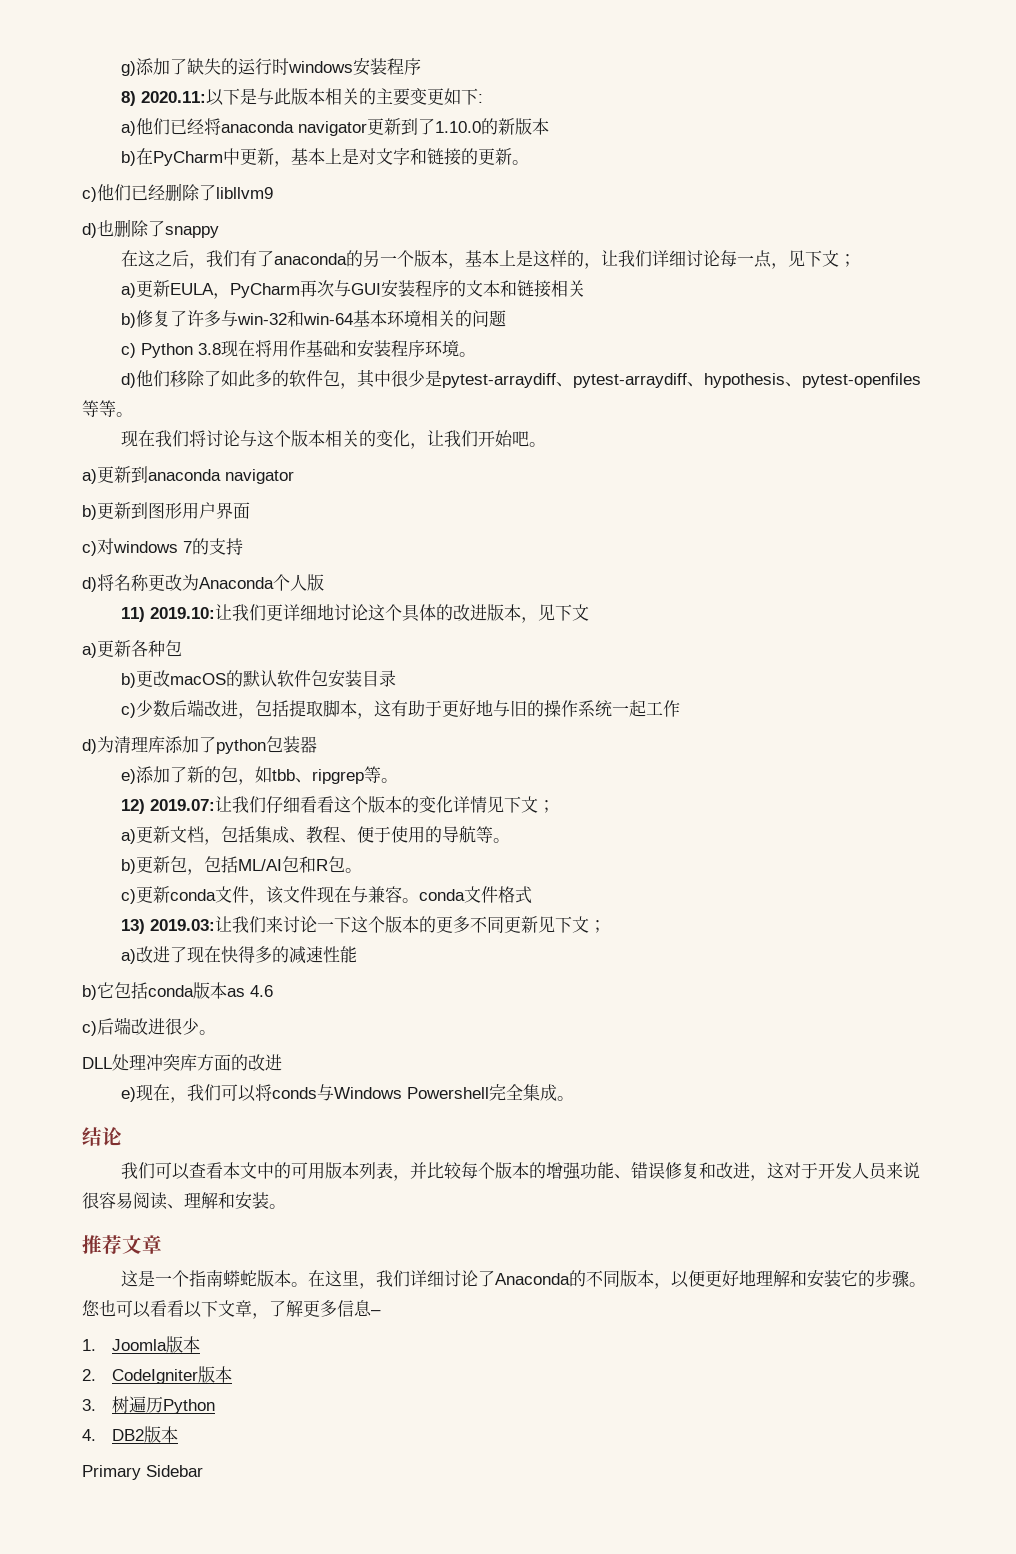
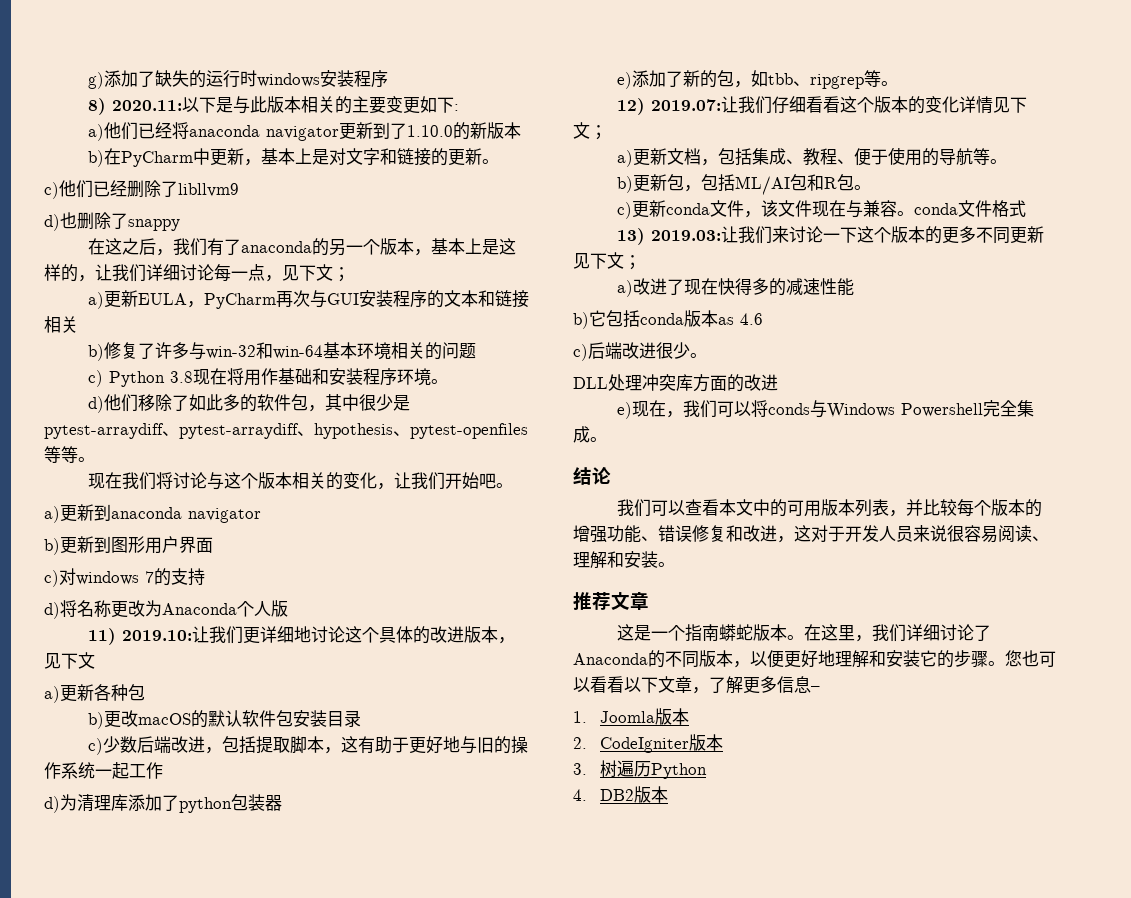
- Primary Sidebar

